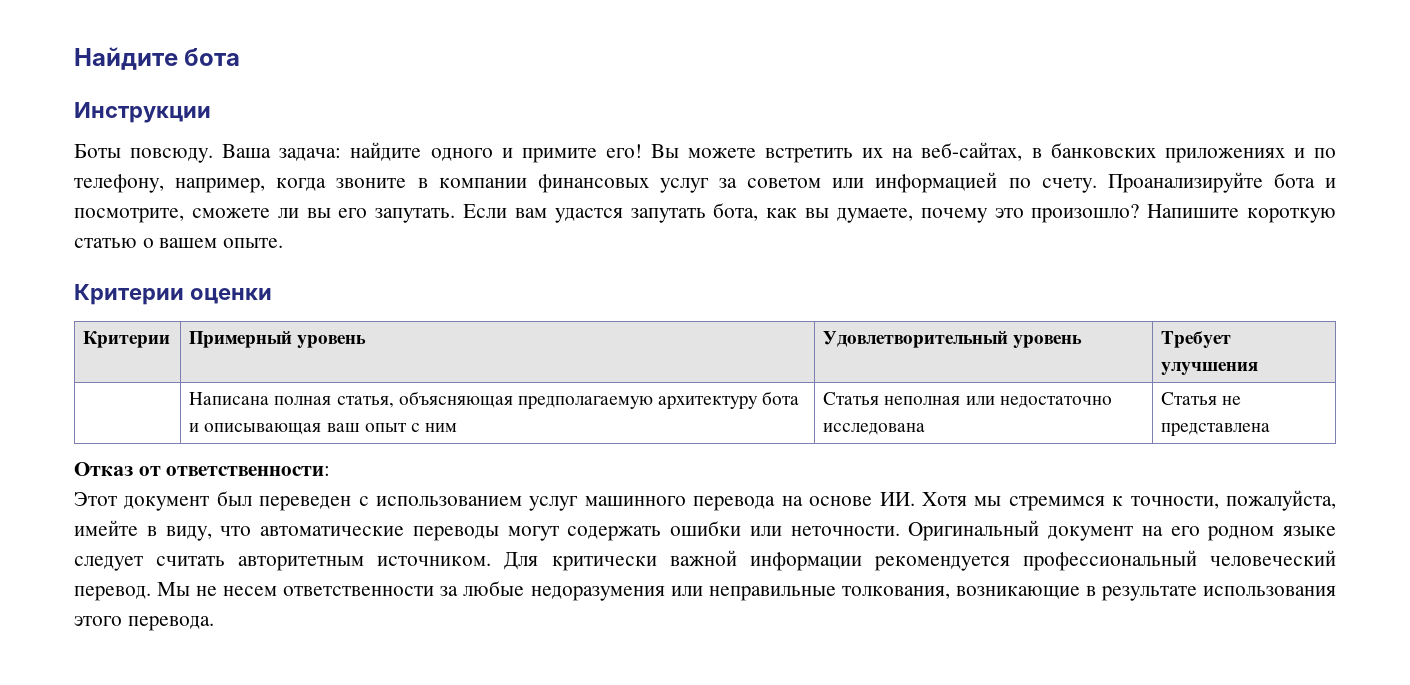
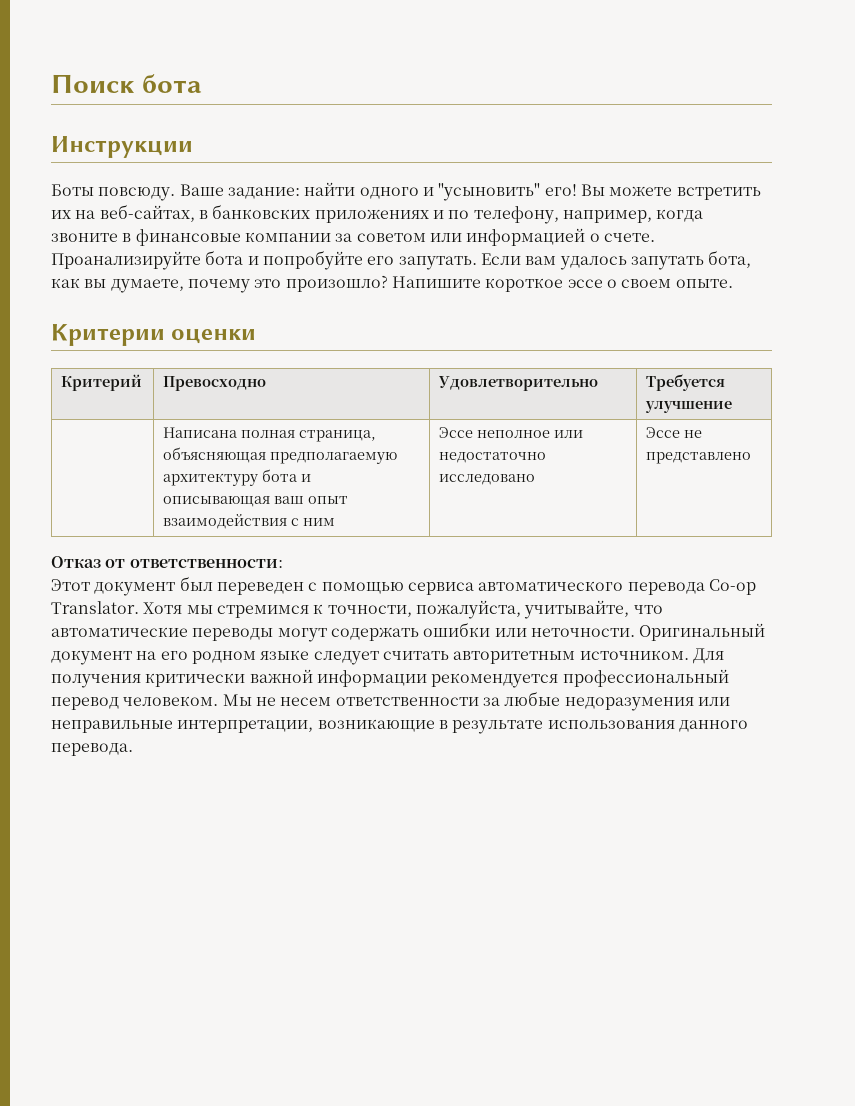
- Найдите бота
+ Поиск бота
- Ваша задача: найдите одного и примите его!
+ Ваше задание: найти одного и "усыновить" его!
- Вы можете встретить их на веб-сайтах, в банковских приложениях и по телефону, например, когда звоните в компании финансовых услуг за советом или информацией по счету.
+ Вы можете встретить их на веб-сайтах, в банковских приложениях и по телефону, например, когда звоните в финансовые компании за советом или информацией о счете.
- Проанализируйте бота и посмотрите, сможете ли вы его запутать.
+ Проанализируйте бота и попробуйте его запутать.
- Если вам удастся запутать бота, как вы думаете, почему это произошло?
+ Если вам удалось запутать бота, как вы думаете, почему это произошло?
- Напишите короткую статью о вашем опыте.
+ Напишите короткое эссе о своем опыте.
- Критерии | Примерный уровень | Удовлетворительный уровень | Требует улучшения
+ Критерий | Превосходно | Удовлетворительно | Требуется улучшение
- | Написана полная статья, объясняющая предполагаемую архитектуру бота и описывающая ваш опыт с ним | Статья неполная или недостаточно исследована | Статья не представлена
+ | Написана полная страница, объясняющая предполагаемую архитектуру бота и описывающая ваш опыт взаимодействия с ним | Эссе неполное или недостаточно исследовано | Эссе не представлено
- Этот документ был переведен с использованием услуг машинного перевода на основе ИИ. Хотя мы стремимся к точности, пожалуйста, имейте в виду, что автоматические переводы могут содержать ошибки или неточности.
+ Этот документ был переведен с помощью сервиса автоматического перевода Co-op Translator. Хотя мы стремимся к точности, пожалуйста, учитывайте, что автоматические переводы могут содержать ошибки или неточности.
- Для критически важной информации рекомендуется профессиональный человеческий перевод.
+ Для получения критически важной информации рекомендуется профессиональный перевод человеком.
- Мы не несем ответственности за любые недоразумения или неправильные толкования, возникающие в результате использования этого перевода.
+ Мы не несем ответственности за любые недоразумения или неправильные интерпретации, возникающие в результате использования данного перевода.

